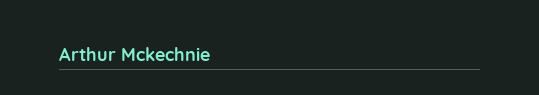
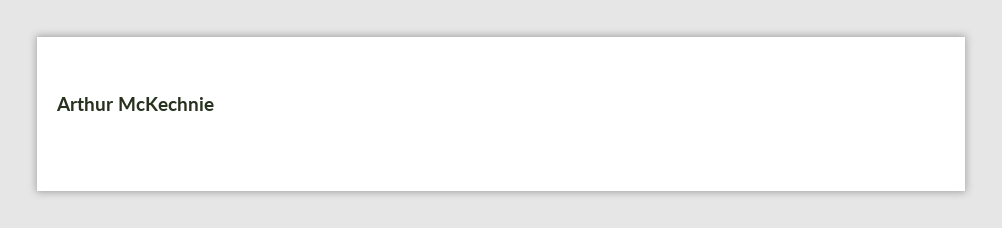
- Arthur Mckechnie
+ Arthur McKechnie

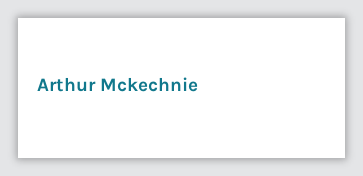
- Arthur McKechnie
+ Arthur Mckechnie

